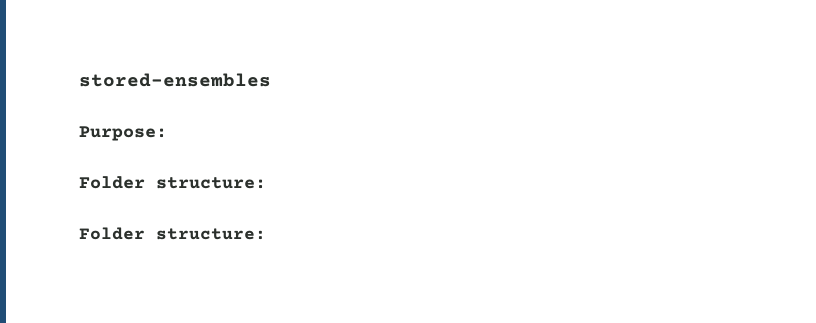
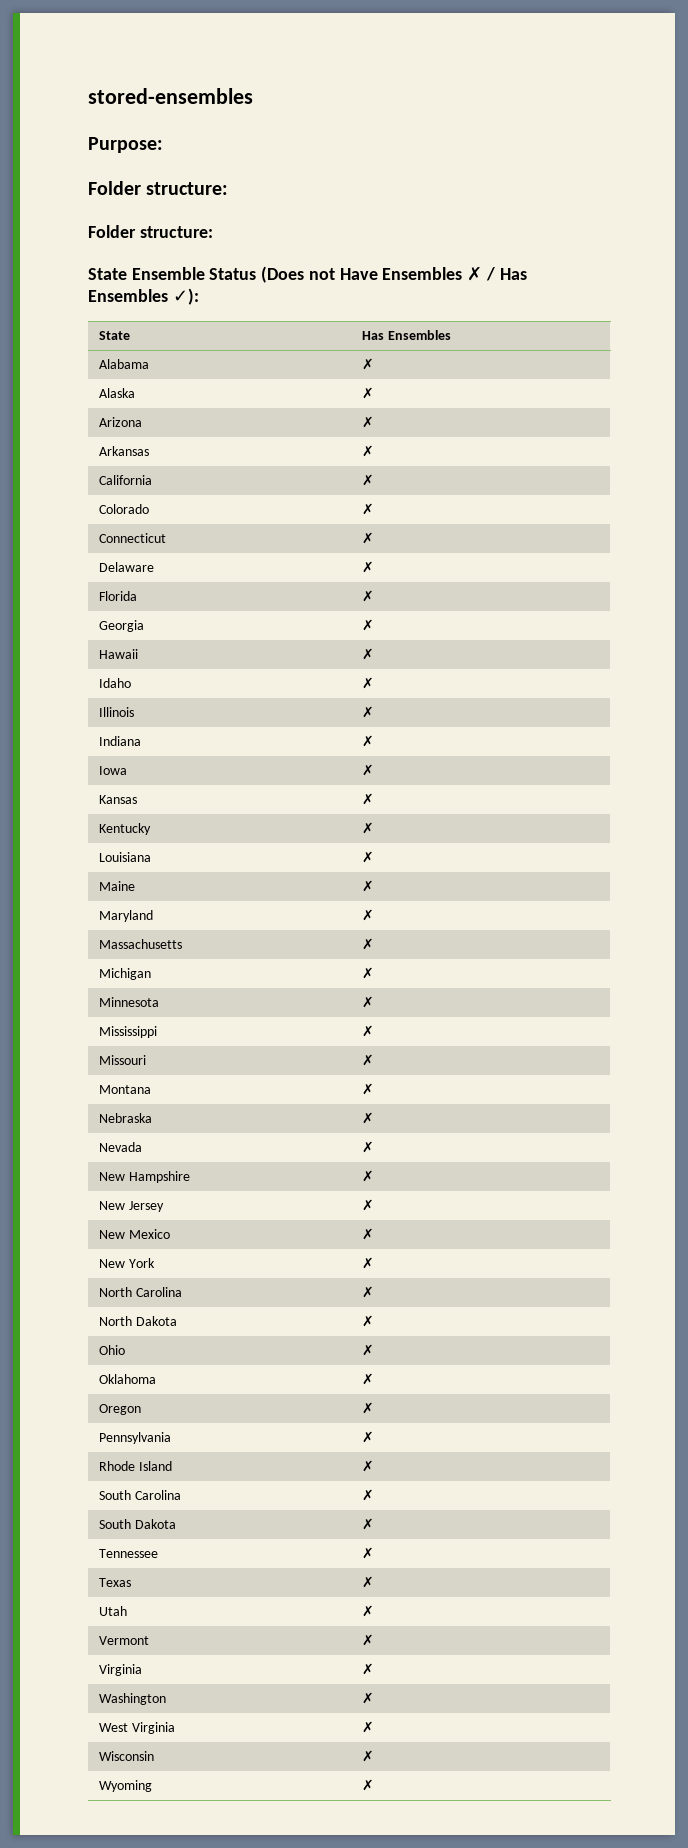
+ State Ensemble Status (Does not Have Ensembles ✗ / Has Ensembles ✓):
+ State | Has Ensembles
+ Alabama | ✗
+ Alaska | ✗
+ Arizona | ✗
+ Arkansas | ✗
+ California | ✗
+ Colorado | ✗
+ Connecticut | ✗
+ Delaware | ✗
+ Florida | ✗
+ Georgia | ✗
+ Hawaii | ✗
+ Idaho | ✗
+ Illinois | ✗
+ Indiana | ✗
+ Iowa | ✗
+ Kansas | ✗
+ Kentucky | ✗
+ Louisiana | ✗
+ Maine | ✗
+ Maryland | ✗
+ Massachusetts | ✗
+ Michigan | ✗
+ Minnesota | ✗
+ Mississippi | ✗
+ Missouri | ✗
+ Montana | ✗
+ Nebraska | ✗
+ Nevada | ✗
+ New Hampshire | ✗
+ New Jersey | ✗
+ New Mexico | ✗
+ New York | ✗
+ North Carolina | ✗
+ North Dakota | ✗
+ Ohio | ✗
+ Oklahoma | ✗
+ Oregon | ✗
+ Pennsylvania | ✗
+ Rhode Island | ✗
+ South Carolina | ✗
+ South Dakota | ✗
+ Tennessee | ✗
+ Texas | ✗
+ Utah | ✗
+ Vermont | ✗
+ Virginia | ✗
+ Washington | ✗
+ West Virginia | ✗
+ Wisconsin | ✗
+ Wyoming | ✗

